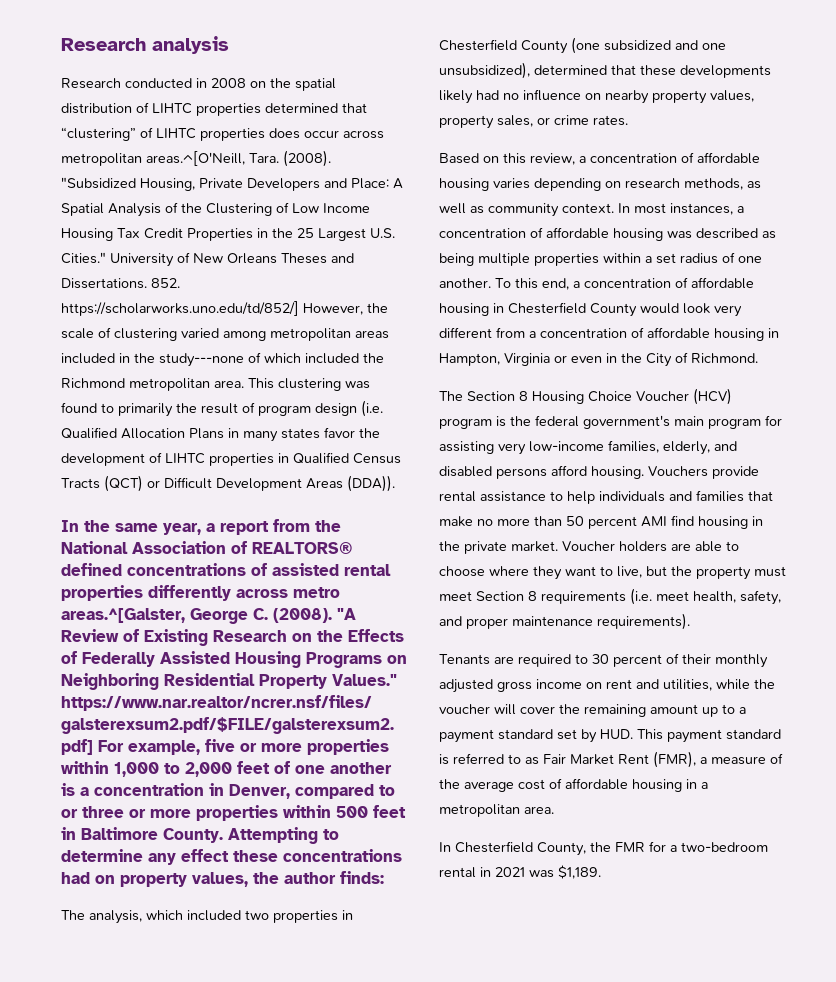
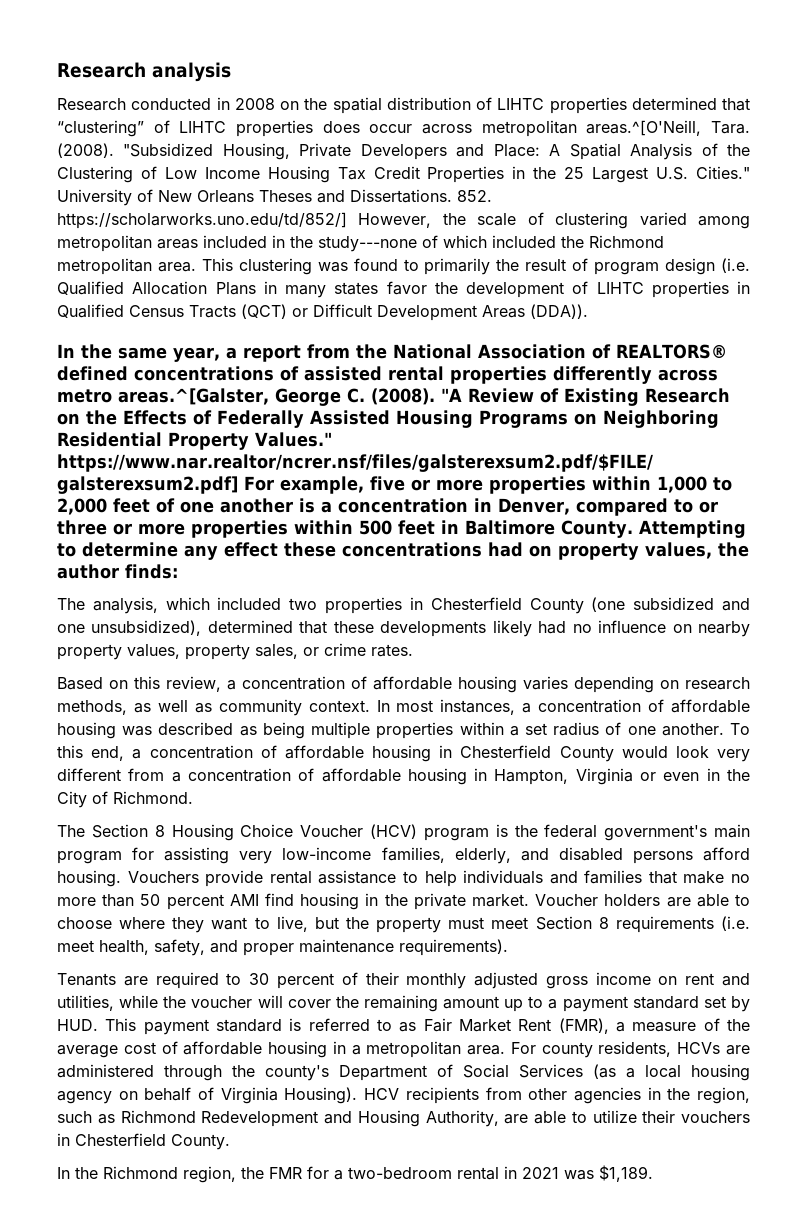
- Tenants are required to 30 percent of their monthly adjusted gross income on rent and utilities, while the voucher will cover the remaining amount up to a payment standard set by HUD. This payment standard is referred to as Fair Market Rent (FMR), a measure of the average cost of affordable housing in a metropolitan area.
- In Chesterfield County, the FMR for a two-bedroom rental in 2021 was $1,189.
+ Tenants are required to 30 percent of their monthly adjusted gross income on rent and utilities, while the voucher will cover the remaining amount up to a payment standard set by HUD. This payment standard is referred to as Fair Market Rent (FMR), a measure of the average cost of affordable housing in a metropolitan area. For county residents, HCVs are administered through the county's Department of Social Services (as a local housing agency on behalf of Virginia Housing). HCV recipients from other agencies in the region, such as Richmond Redevelopment and Housing Authority, are able to utilize their vouchers in Chesterfield County.
+ In the Richmond region, the FMR for a two-bedroom rental in 2021 was $1,189.

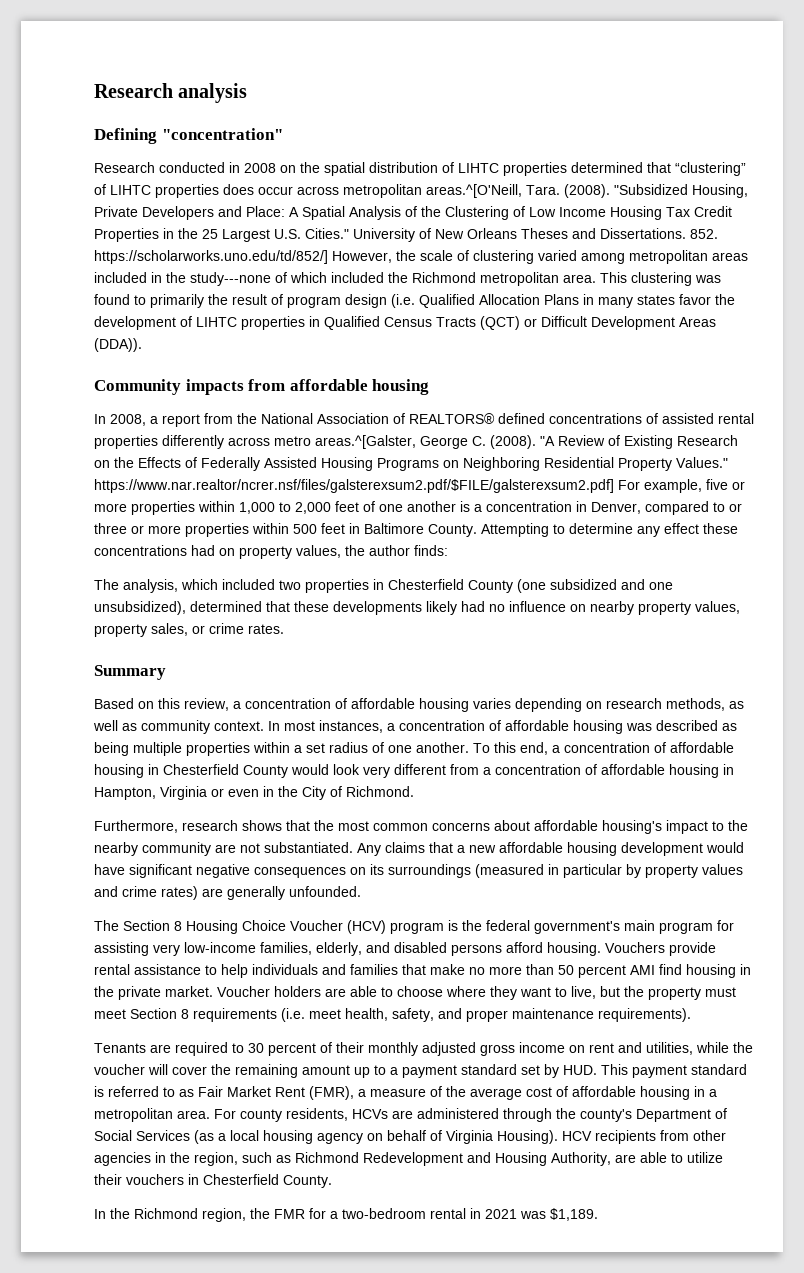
+ Defining "concentration"
- In the same year, a report from the National Association of REALTORS® defined concentrations of assisted rental properties differently across metro areas.^[Galster, George C. (2008).
+ Community impacts from affordable housing
+ In 2008, a report from the National Association of REALTORS® defined concentrations of assisted rental properties differently across metro areas.^[Galster, George C. (2008).
+ Summary
+ Furthermore, research shows that the most common concerns about affordable housing's impact to the nearby community are not substantiated. Any claims that a new affordable housing development would have significant negative consequences on its surroundings (measured in particular by property values and crime rates) are generally unfounded.

